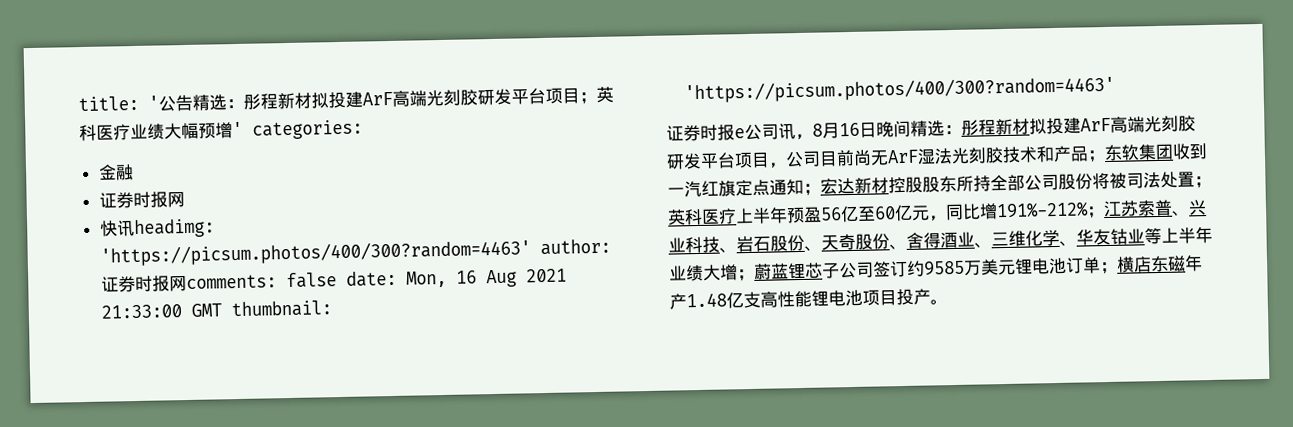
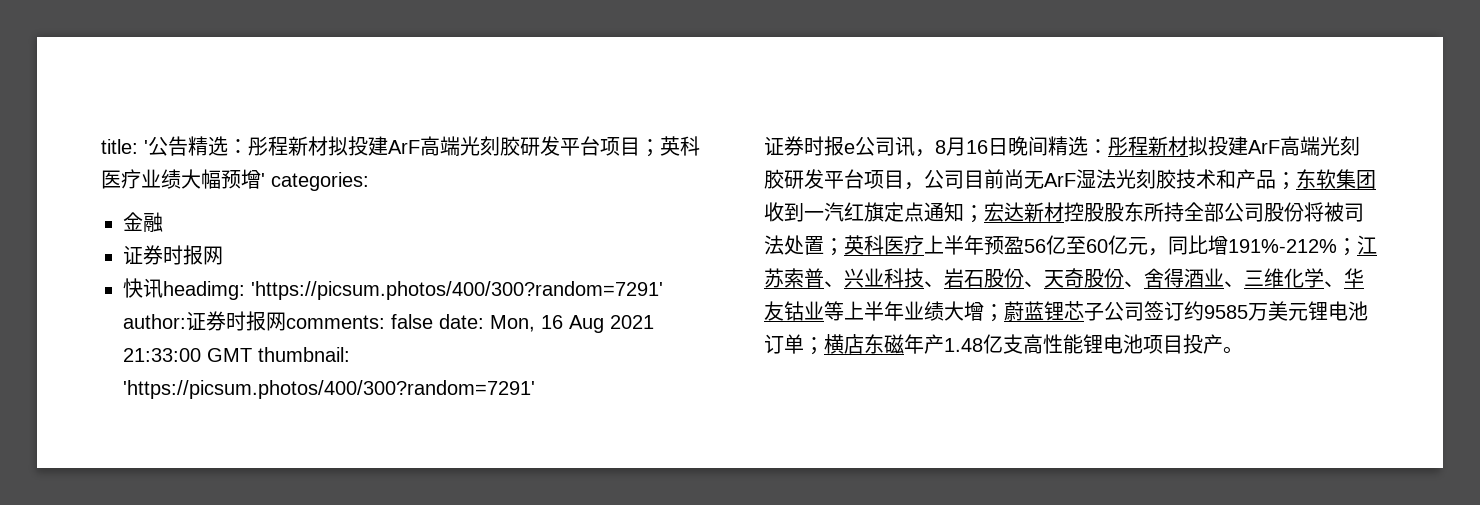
- 快讯headimg: 'https://picsum.photos/400/300?random=4463' author:证券时报网comments: false date: Mon, 16 Aug 2021 21:33:00 GMT thumbnail: 'https://picsum.photos/400/300?random=4463'
+ 快讯headimg: 'https://picsum.photos/400/300?random=7291' author:证券时报网comments: false date: Mon, 16 Aug 2021 21:33:00 GMT thumbnail: 'https://picsum.photos/400/300?random=7291'

